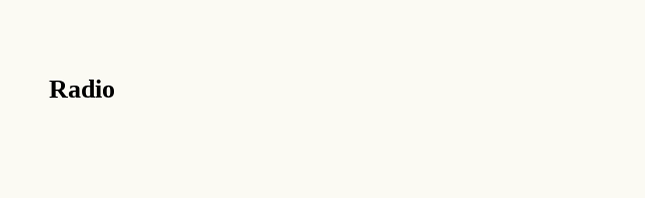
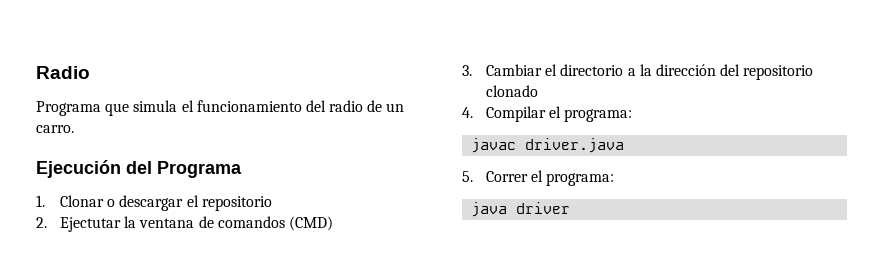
+ Programa que simula el funcionamiento del radio de un carro.
+ Ejecución del Programa
+ 1. Clonar o descargar el repositorio
+ 2. Ejectutar la ventana de comandos (CMD)
+ 3. Cambiar el directorio a la dirección del repositorio clonado
+ 4. Compilar el programa:
+ javac driver.java
+ 5. Correr el programa:
+ java driver

